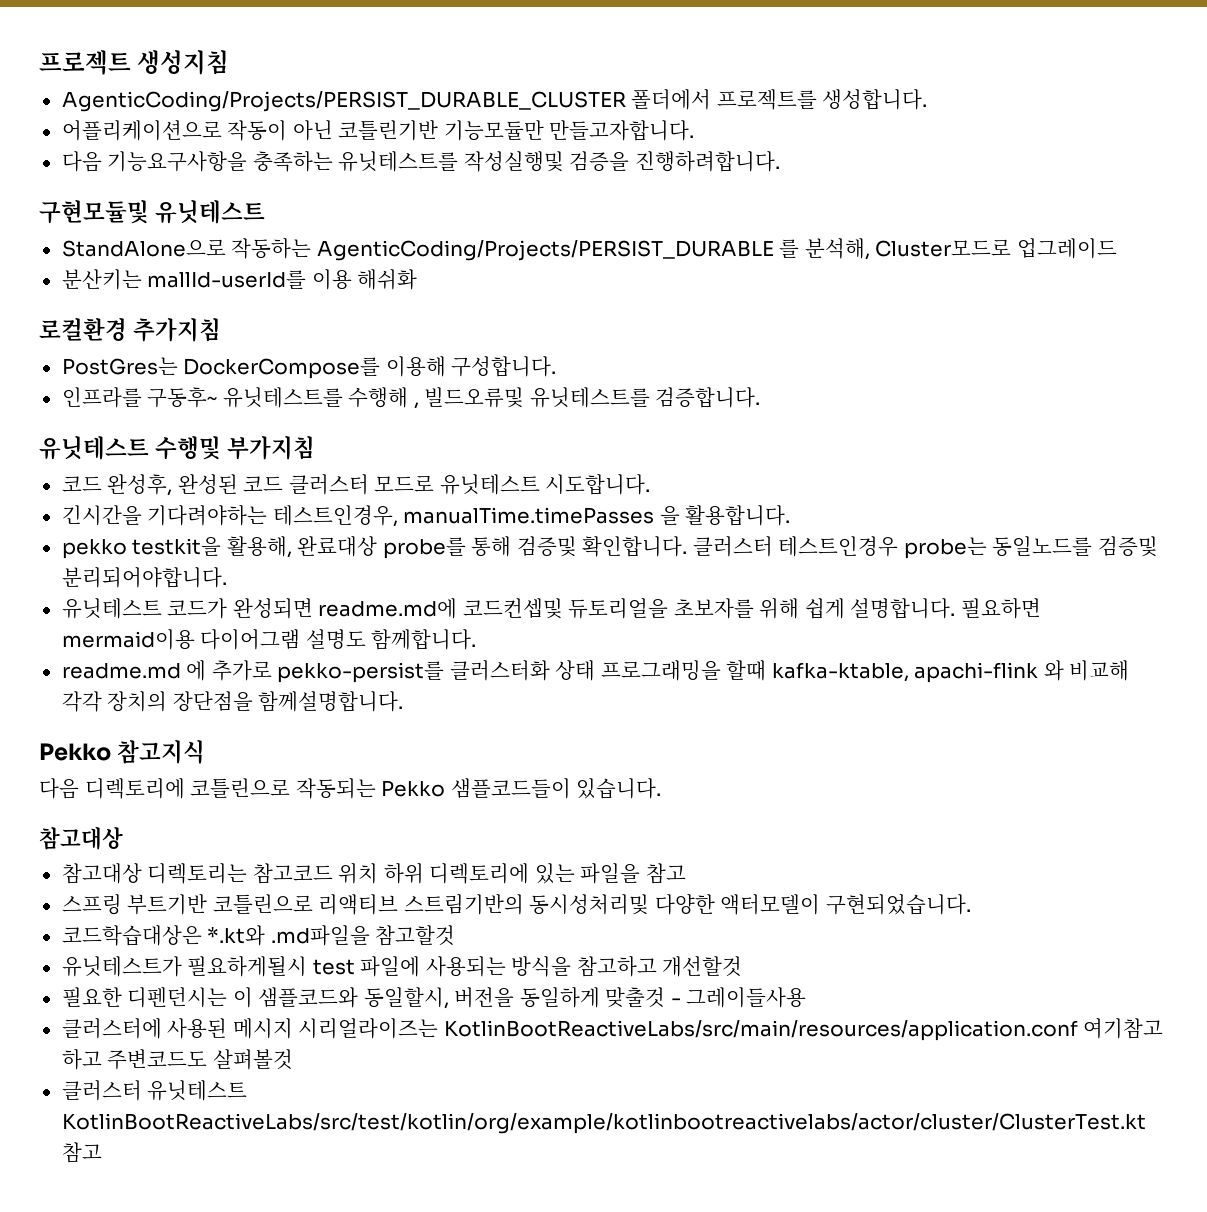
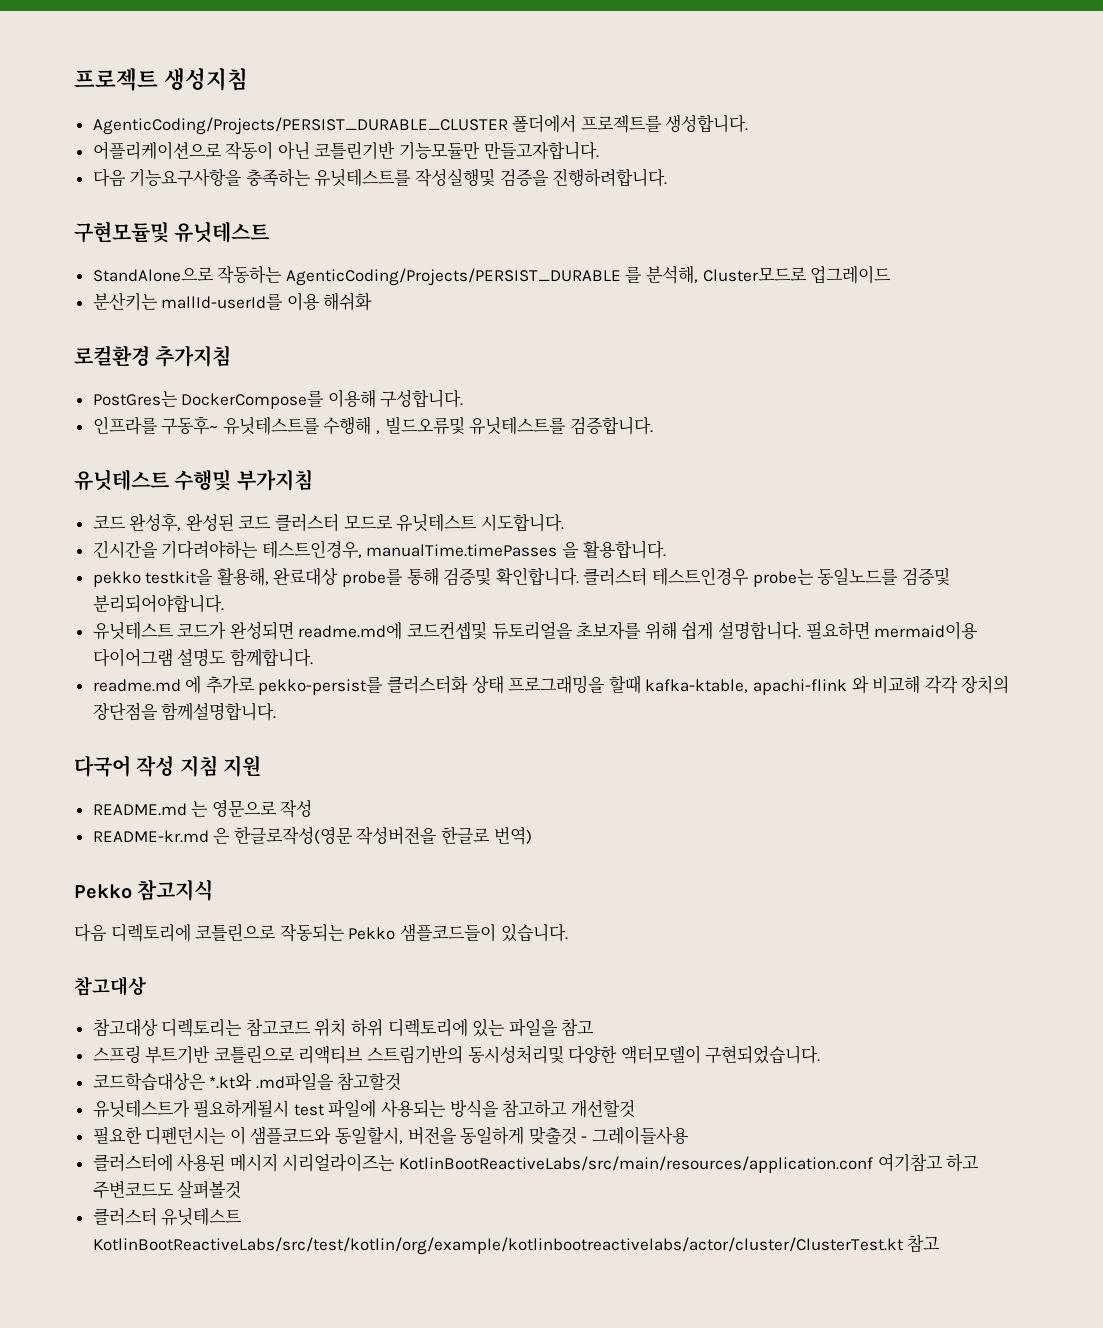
+ 다국어 작성 지침 지원
+ README.md 는 영문으로 작성
+ README-kr.md 은 한글로작성(영문 작성버전을 한글로 번역)

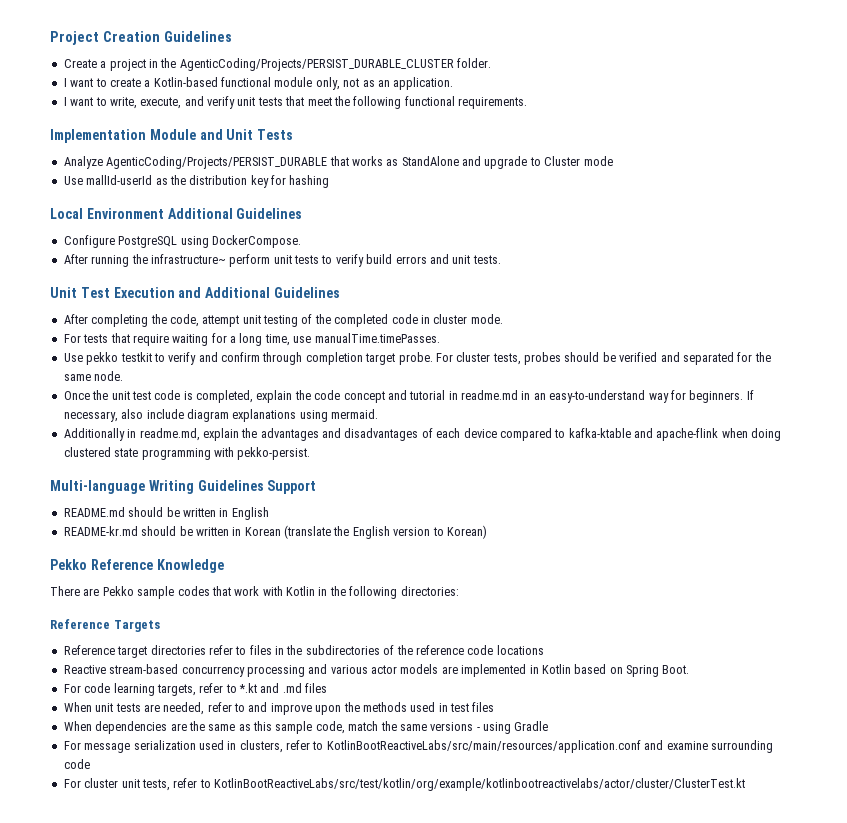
- 프로젝트 생성지침
- AgenticCoding/Projects/PERSIST_DURABLE_CLUSTER 폴더에서 프로젝트를 생성합니다.
- 어플리케이션으로 작동이 아닌 코틀린기반 기능모듈만 만들고자합니다.
- 다음 기능요구사항을 충족하는 유닛테스트를 작성실행및 검증을 진행하려합니다.
- 구현모듈및 유닛테스트
- StandAlone으로 작동하는 AgenticCoding/Projects/PERSIST_DURABLE 를 분석해, Cluster모드로 업그레이드
- 분산키는 mallId-userId를 이용 해쉬화
- 로컬환경 추가지침
- PostGres는 DockerCompose를 이용해 구성합니다.
- 인프라를 구동후~ 유닛테스트를 수행해 , 빌드오류및 유닛테스트를 검증합니다.
- 유닛테스트 수행및 부가지침
- 코드 완성후, 완성된 코드 클러스터 모드로 유닛테스트 시도합니다.
- 긴시간을 기다려야하는 테스트인경우, manualTime.timePasses 을 활용합니다.
- pekko testkit을 활용해, 완료대상 probe를 통해 검증및 확인합니다. 클러스터 테스트인경우 probe는 동일노드를 검증및 분리되어야합니다.
- 유닛테스트 코드가 완성되면 readme.md에 코드컨셉및 듀토리얼을 초보자를 위해 쉽게 설명합니다. 필요하면 mermaid이용 다이어그램 설명도 함께합니다.
- readme.md 에 추가로 pekko-persist를 클러스터화 상태 프로그래밍을 할때 kafka-ktable, apachi-flink 와 비교해 각각 장치의 장단점을 함께설명합니다.
- 다국어 작성 지침 지원
- README.md 는 영문으로 작성
- README-kr.md 은 한글로작성(영문 작성버전을 한글로 번역)
- Pekko 참고지식
- 다음 디렉토리에 코틀린으로 작동되는 Pekko 샘플코드들이 있습니다.
- 참고대상
- 참고대상 디렉토리는 참고코드 위치 하위 디렉토리에 있는 파일을 참고
- 스프링 부트기반 코틀린으로 리액티브 스트림기반의 동시성처리및 다양한 액터모델이 구현되었습니다.
- 코드학습대상은 *.kt와 .md파일을 참고할것
- 유닛테스트가 필요하게될시 test 파일에 사용되는 방식을 참고하고 개선할것
- 필요한 디펜던시는 이 샘플코드와 동일할시, 버전을 동일하게 맞출것 - 그레이들사용
- 클러스터에 사용된 메시지 시리얼라이즈는 KotlinBootReactiveLabs/src/main/resources/application.conf 여기참고 하고 주변코드도 살펴볼것
- 클러스터 유닛테스트 KotlinBootReactiveLabs/src/test/kotlin/org/example/kotlinbootreactivelabs/actor/cluster/ClusterTest.kt 참고
+ Project Creation Guidelines
+ Create a project in the AgenticCoding/Projects/PERSIST_DURABLE_CLUSTER folder.
+ I want to create a Kotlin-based functional module only, not as an application.
+ I want to write, execute, and verify unit tests that meet the following functional requirements.
+ Implementation Module and Unit Tests
+ Analyze AgenticCoding/Projects/PERSIST_DURABLE that works as StandAlone and upgrade to Cluster mode
+ Use mallId-userId as the distribution key for hashing
+ Local Environment Additional Guidelines
+ Configure PostgreSQL using DockerCompose.
+ After running the infrastructure~ perform unit tests to verify build errors and unit tests.
+ Unit Test Execution and Additional Guidelines
+ After completing the code, attempt unit testing of the completed code in cluster mode.
+ For tests that require waiting for a long time, use manualTime.timePasses.
+ Use pekko testkit to verify and confirm through completion target probe. For cluster tests, probes should be verified and separated for the same node.
+ Once the unit test code is completed, explain the code concept and tutorial in readme.md in an easy-to-understand way for beginners. If necessary, also include diagram explanations using mermaid.
+ Additionally in readme.md, explain the advantages and disadvantages of each device compared to kafka-ktable and apache-flink when doing clustered state programming with pekko-persist.
+ Multi-language Writing Guidelines Support
+ README.md should be written in English
+ README-kr.md should be written in Korean (translate the English version to Korean)
+ Pekko Reference Knowledge
+ There are Pekko sample codes that work with Kotlin in the following directories:
+ Reference Targets
+ Reference target directories refer to files in the subdirectories of the reference code locations
+ Reactive stream-based concurrency processing and various actor models are implemented in Kotlin based on Spring Boot.
+ For code learning targets, refer to *.kt and .md files
+ When unit tests are needed, refer to and improve upon the methods used in test files
+ When dependencies are the same as this sample code, match the same versions - using Gradle
+ For message serialization used in clusters, refer to KotlinBootReactiveLabs/src/main/resources/application.conf and examine surrounding code
+ For cluster unit tests, refer to KotlinBootReactiveLabs/src/test/kotlin/org/example/kotlinbootreactivelabs/actor/cluster/ClusterTest.kt

